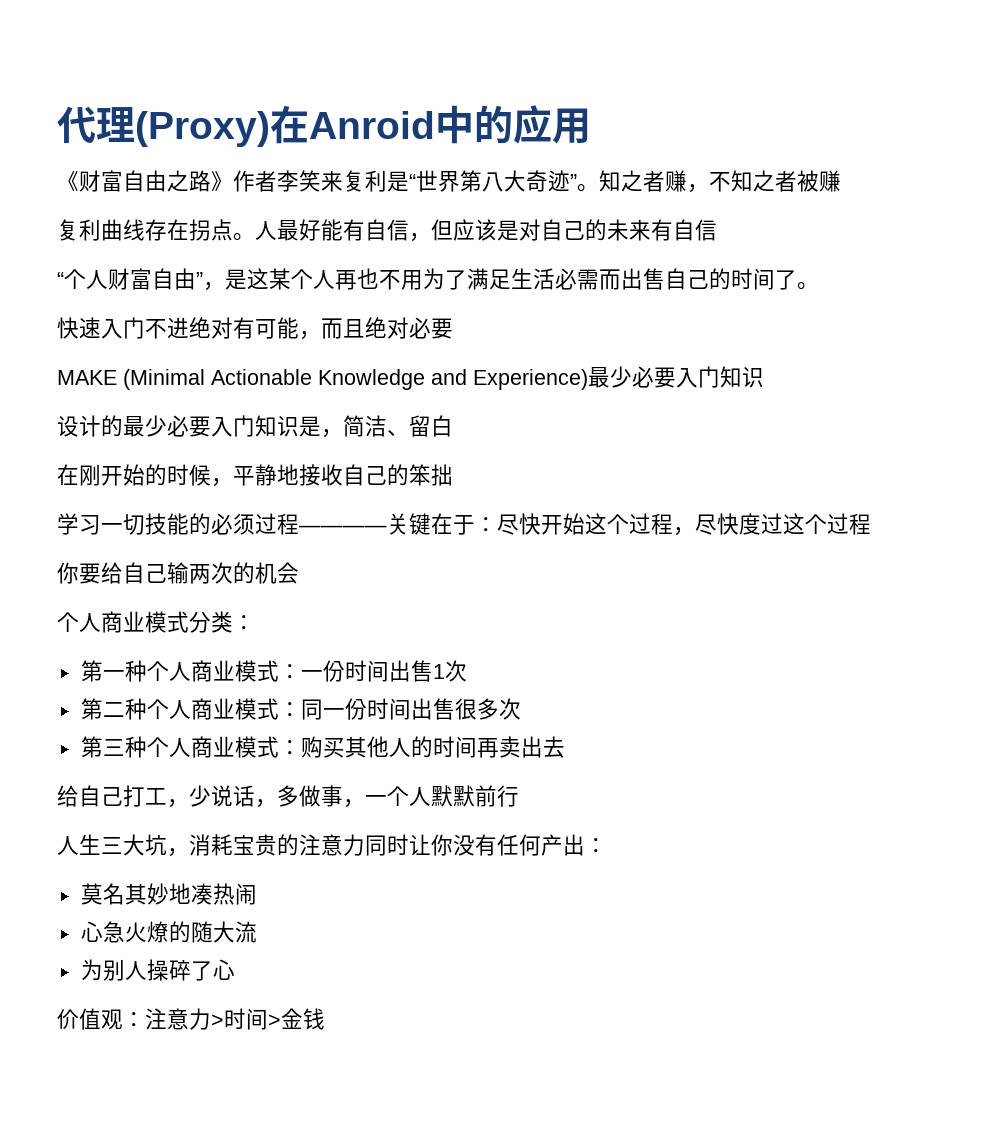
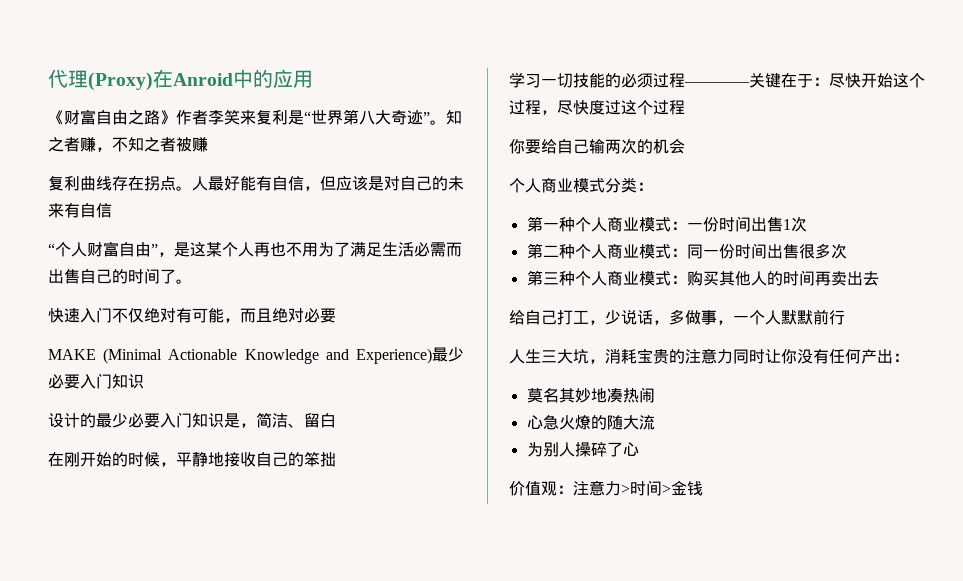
- 快速入门不进绝对有可能，而且绝对必要
+ 快速入门不仅绝对有可能，而且绝对必要

